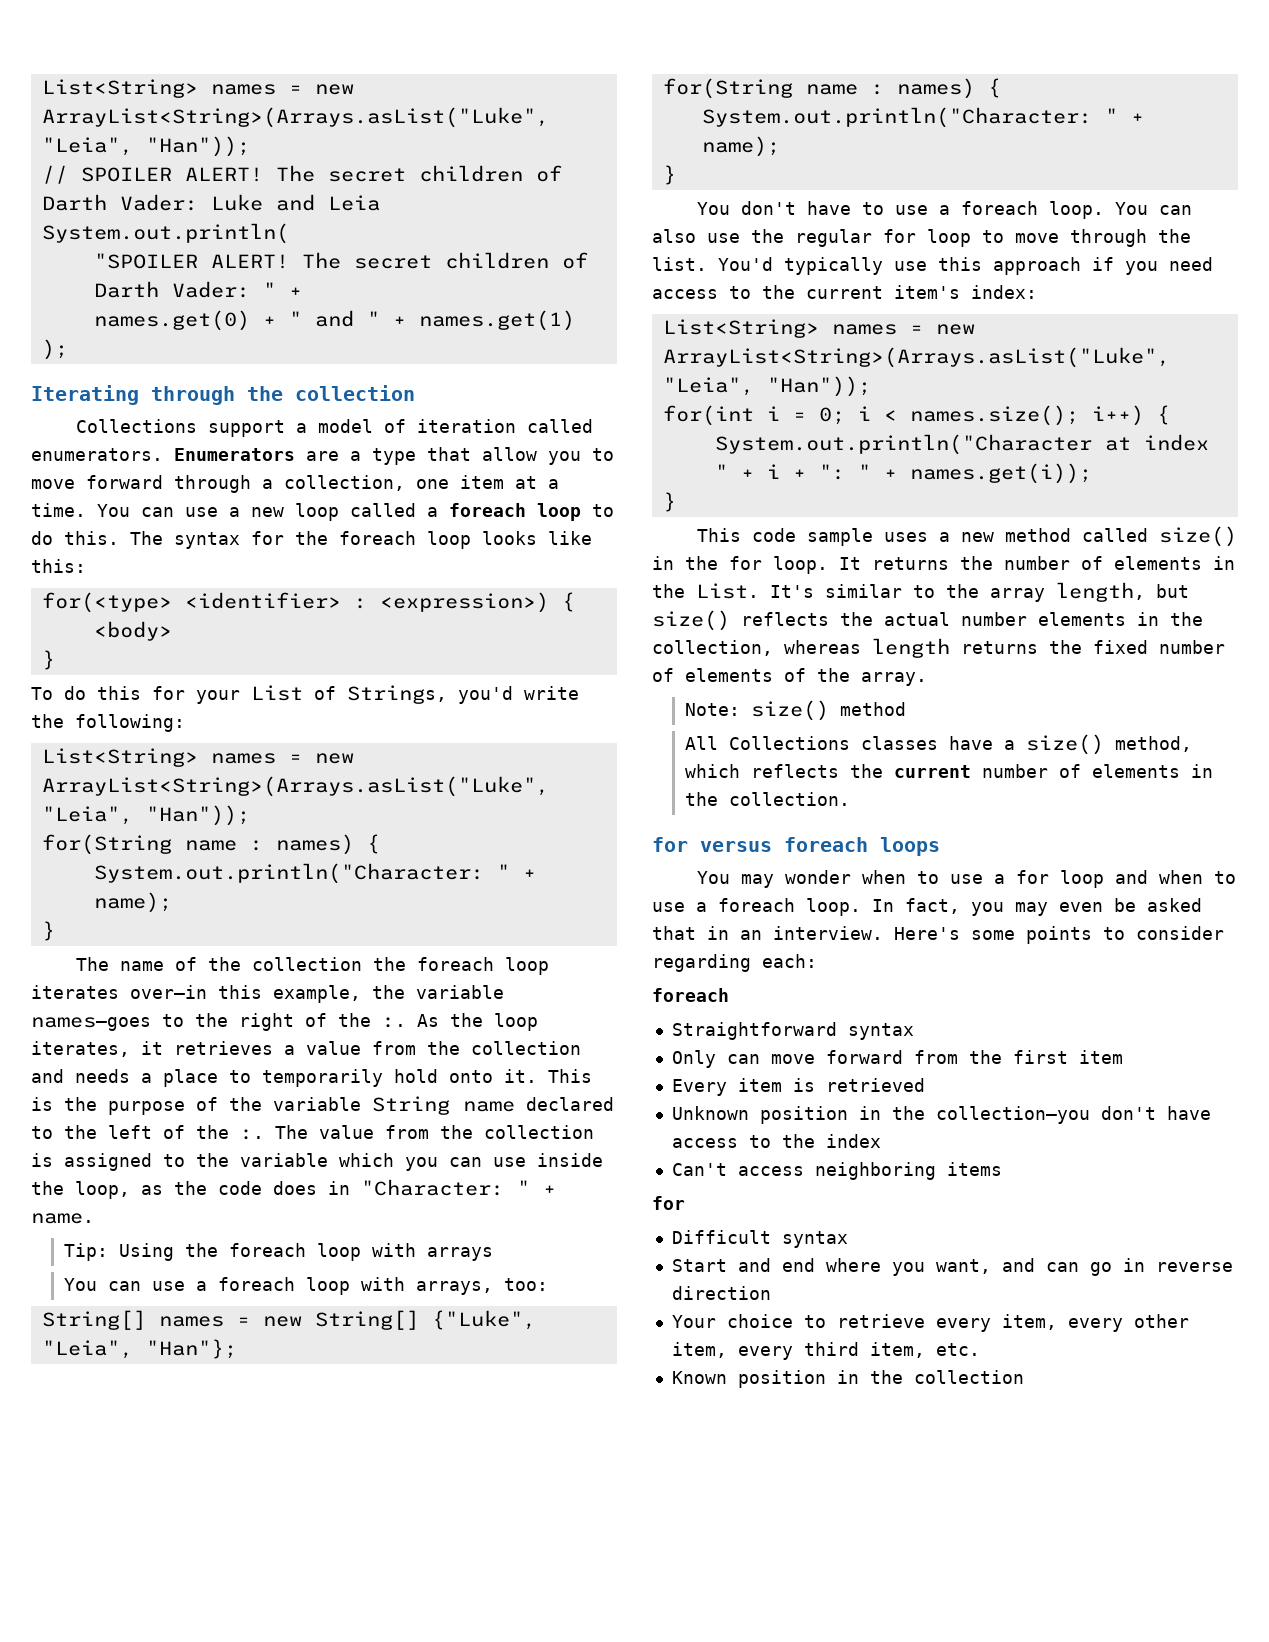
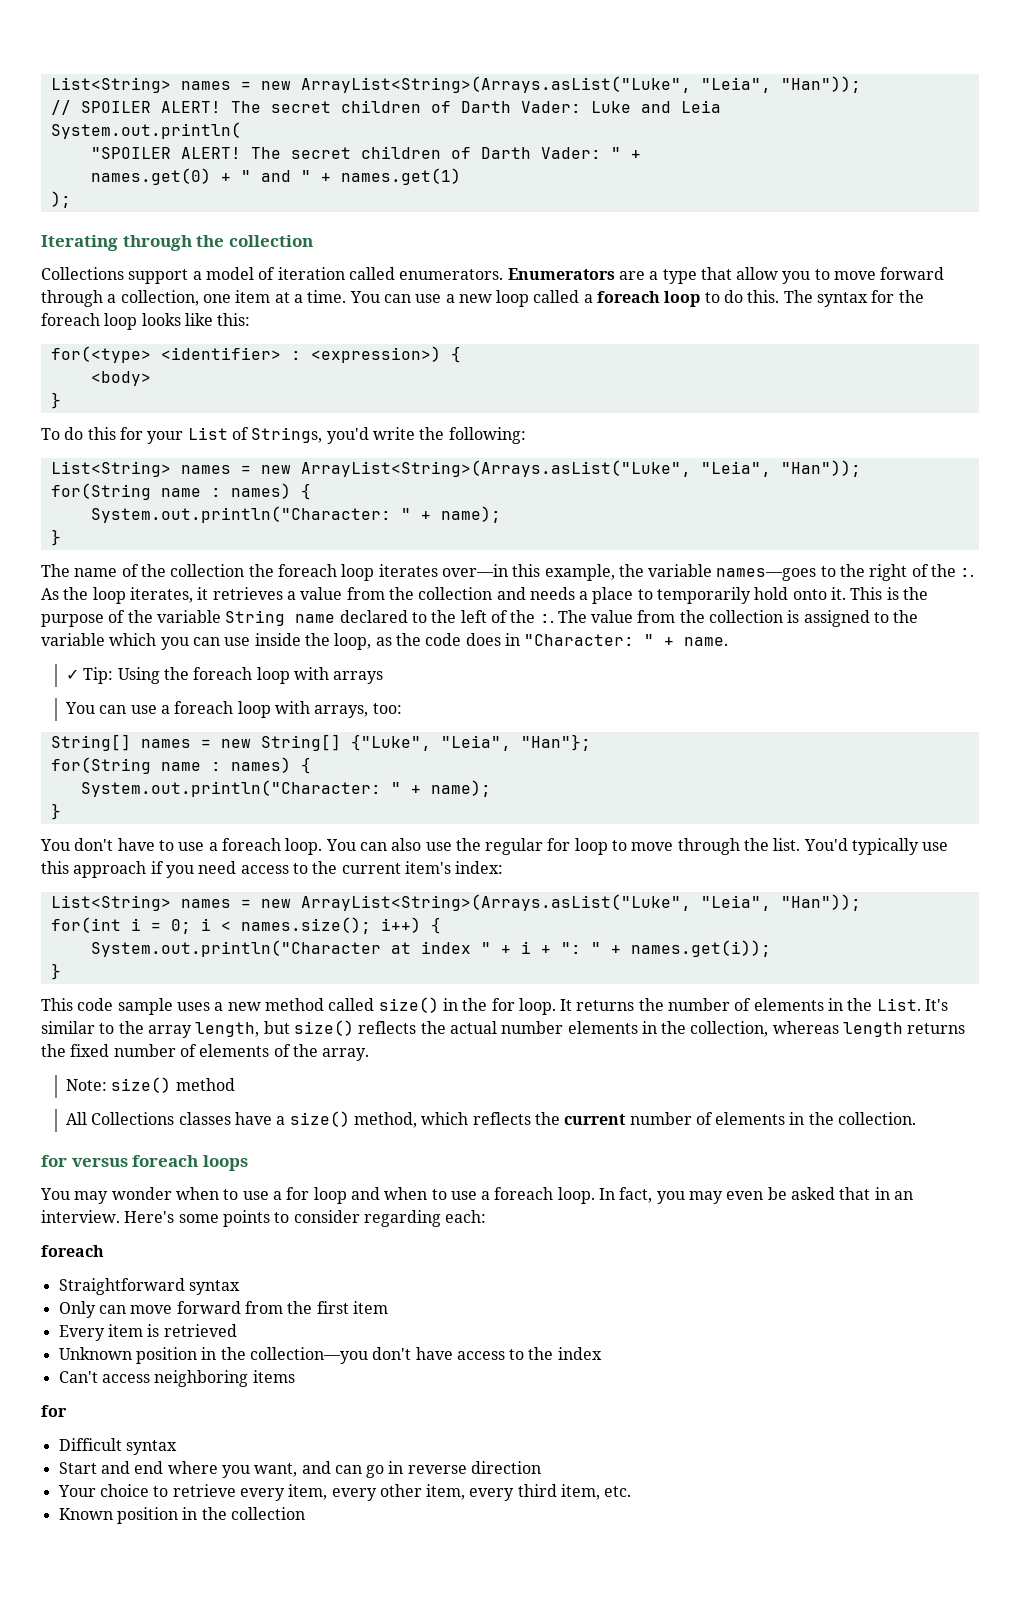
- Tip: Using the foreach loop with arrays
+ ✓ Tip: Using the foreach loop with arrays

